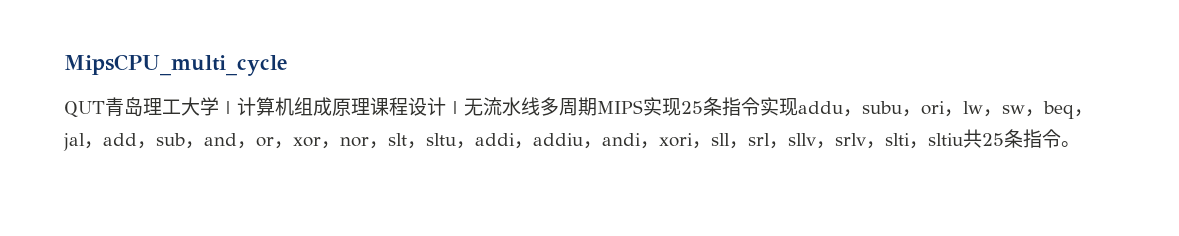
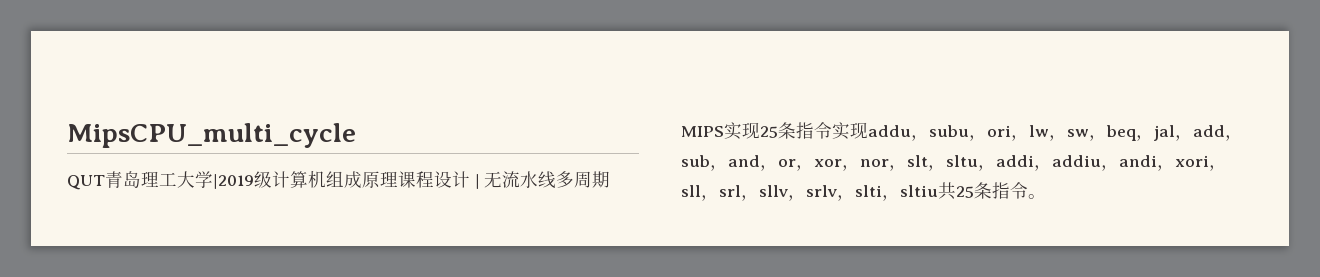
- QUT青岛理工大学 | 计算机组成原理课程设计 | 无流水线多周期MIPS实现25条指令实现addu，subu，ori，lw，sw，beq，jal，add，sub，and，or，xor，nor，slt，sltu，addi，addiu，andi，xori，sll，srl，sllv，srlv，slti，sltiu共25条指令。
+ QUT青岛理工大学|2019级计算机组成原理课程设计 | 无流水线多周期MIPS实现25条指令实现addu，subu，ori，lw，sw，beq，jal，add，sub，and，or，xor，nor，slt，sltu，addi，addiu，andi，xori，sll，srl，sllv，srlv，slti，sltiu共25条指令。

